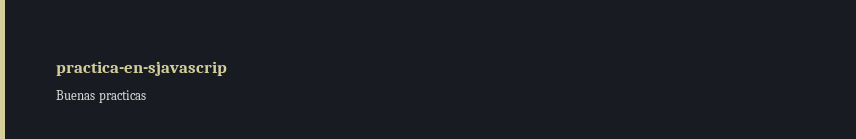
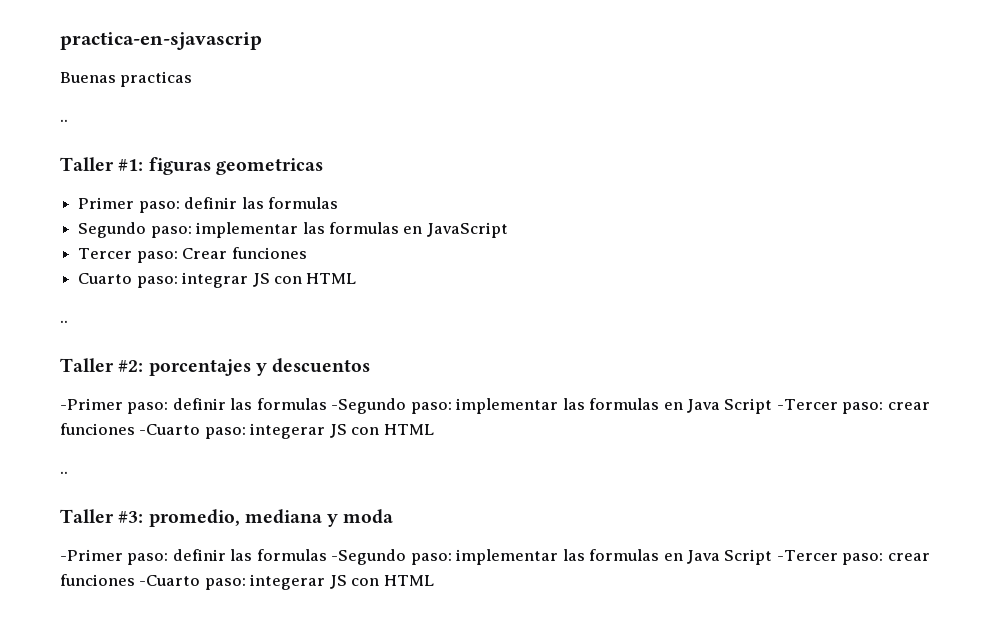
  Buenas practicas
+ ..
+ Taller #1: figuras geometricas
+ Primer paso: definir las formulas
+ Segundo paso: implementar las formulas en JavaScript
+ Tercer paso: Crear funciones
+ Cuarto paso: integrar JS con HTML
+ ..
+ Taller #2: porcentajes y descuentos
+ -Primer paso: definir las formulas -Segundo paso: implementar las formulas en Java Script -Tercer paso: crear funciones -Cuarto paso: integerar JS con HTML
+ ..
+ Taller #3: promedio, mediana y moda
+ -Primer paso: definir las formulas -Segundo paso: implementar las formulas en Java Script -Tercer paso: crear funciones -Cuarto paso: integerar JS con HTML

